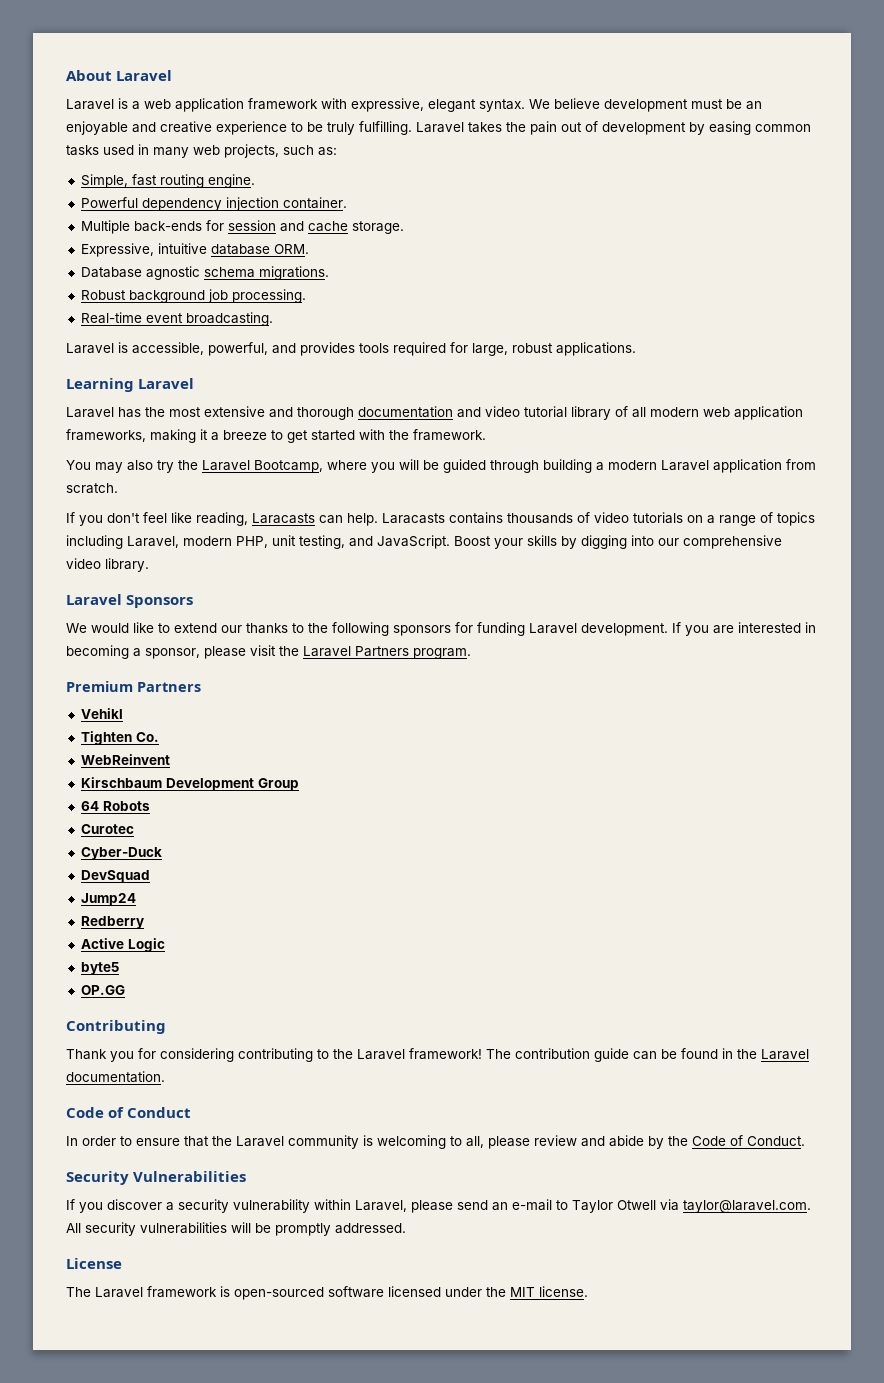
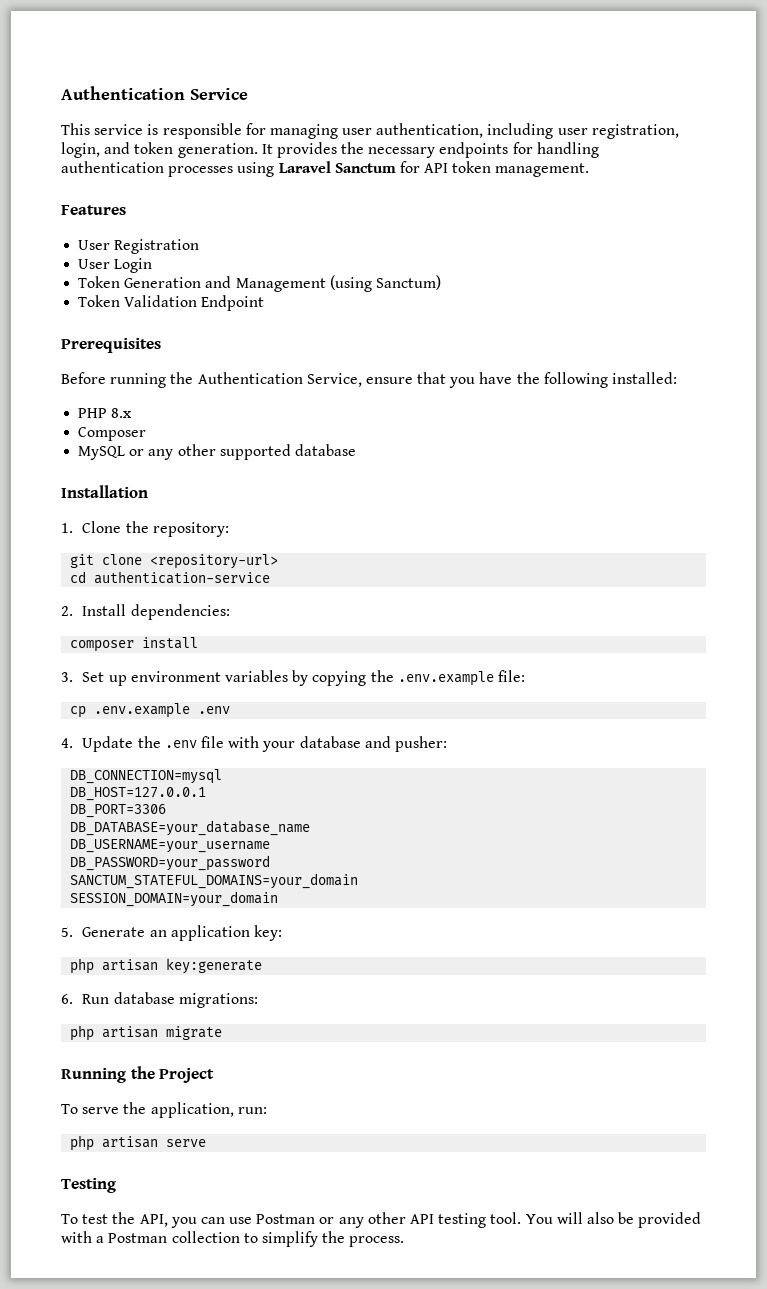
- About Laravel
- Laravel is a web application framework with expressive, elegant syntax. We believe development must be an enjoyable and creative experience to be truly fulfilling. Laravel takes the pain out of development by easing common tasks used in many web projects, such as:
- Simple, fast routing engine.
- Powerful dependency injection container.
- Multiple back-ends for session and cache storage.
- Expressive, intuitive database ORM.
- Database agnostic schema migrations.
- Robust background job processing.
- Real-time event broadcasting.
- Laravel is accessible, powerful, and provides tools required for large, robust applications.
- Learning Laravel
- Laravel has the most extensive and thorough documentation and video tutorial library of all modern web application frameworks, making it a breeze to get started with the framework.
- You may also try the Laravel Bootcamp, where you will be guided through building a modern Laravel application from scratch.
- If you don't feel like reading, Laracasts can help. Laracasts contains thousands of video tutorials on a range of topics including Laravel, modern PHP, unit testing, and JavaScript. Boost your skills by digging into our comprehensive video library.
- Laravel Sponsors
- We would like to extend our thanks to the following sponsors for funding Laravel development. If you are interested in becoming a sponsor, please visit the Laravel Partners program.
- Premium Partners
- Vehikl
- Tighten Co.
- WebReinvent
- Kirschbaum Development Group
- 64 Robots
- Curotec
- Cyber-Duck
- DevSquad
- Jump24
- Redberry
- Active Logic
- byte5
- OP.GG
- Contributing
- Thank you for considering contributing to the Laravel framework! The contribution guide can be found in the Laravel documentation.
- Code of Conduct
- In order to ensure that the Laravel community is welcoming to all, please review and abide by the Code of Conduct.
- Security Vulnerabilities
- If you discover a security vulnerability within Laravel, please send an e-mail to Taylor Otwell via taylor@laravel.com. All security vulnerabilities will be promptly addressed.
- License
- The Laravel framework is open-sourced software licensed under the MIT license.
+ Authentication Service
+ This service is responsible for managing user authentication, including user registration, login, and token generation. It provides the necessary endpoints for handling authentication processes using Laravel Sanctum for API token management.
+ Features
+ User Registration
+ User Login
+ Token Generation and Management (using Sanctum)
+ Token Validation Endpoint
+ Prerequisites
+ Before running the Authentication Service, ensure that you have the following installed:
+ PHP 8.x
+ Composer
+ MySQL or any other supported database
+ Installation
+ 1. Clone the repository:
+ git clone <repository-url>
+ cd authentication-service
+ 2. Install dependencies:
+ composer install
+ 3. Set up environment variables by copying the .env.example file:
+ cp .env.example .env
+ 4. Update the .env file with your database and pusher:
+ DB_CONNECTION=mysql
+ DB_HOST=127.0.0.1
+ DB_PORT=3306
+ DB_DATABASE=your_database_name
+ DB_USERNAME=your_username
+ DB_PASSWORD=your_password
+ SANCTUM_STATEFUL_DOMAINS=your_domain
+ SESSION_DOMAIN=your_domain
+ 5. Generate an application key:
+ php artisan key:generate
+ 6. Run database migrations:
+ php artisan migrate
+ Running the Project
+ To serve the application, run:
+ php artisan serve
+ Testing
+ To test the API, you can use Postman or any other API testing tool. You will also be provided with a Postman collection to simplify the process.

